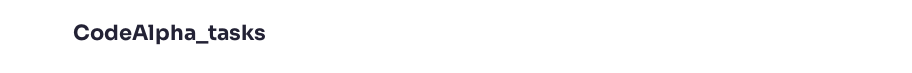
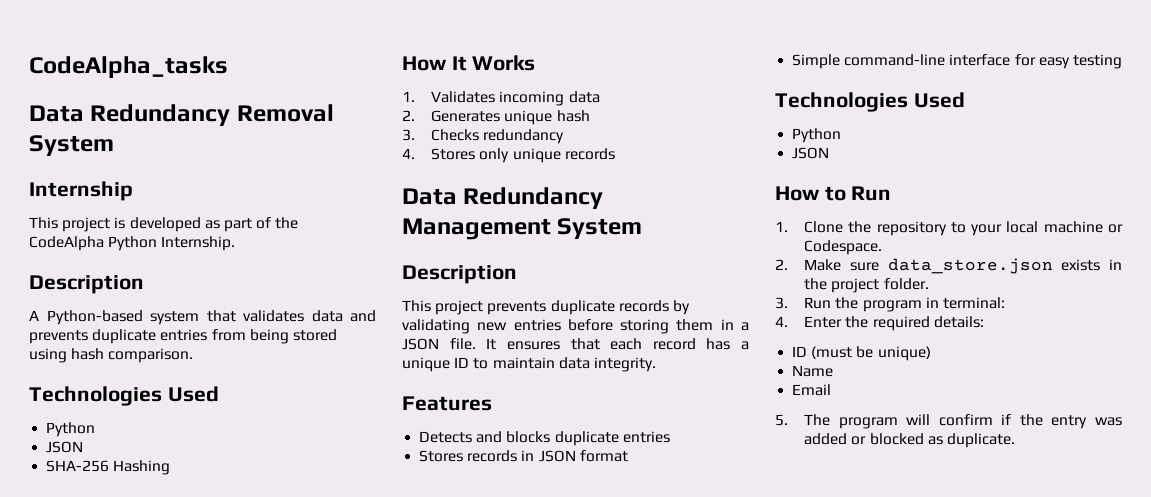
+ Data Redundancy Removal System
+ Internship
+ This project is developed as part of the CodeAlpha Python Internship.
+ Description
+ A Python-based system that validates data and prevents duplicate entries from being stored using hash comparison.
+ Technologies Used
+ Python
+ JSON
+ SHA-256 Hashing
+ How It Works
+ 1. Validates incoming data
+ 2. Generates unique hash
+ 3. Checks redundancy
+ 4. Stores only unique records
+ Data Redundancy Management System
+ Description
+ This project prevents duplicate records by validating new entries before storing them in a JSON file. It ensures that each record has a unique ID to maintain data integrity.
+ Features
+ Detects and blocks duplicate entries
+ Stores records in JSON format
+ Simple command-line interface for easy testing
+ Technologies Used
+ Python
+ JSON
+ How to Run
+ 1. Clone the repository to your local machine or Codespace.
+ 2. Make sure data_store.json exists in the project folder.
+ 3. Run the program in terminal:
+ 4. Enter the required details:
+ ID (must be unique)
+ Name
+ Email
+ 5. The program will confirm if the entry was added or blocked as duplicate.

